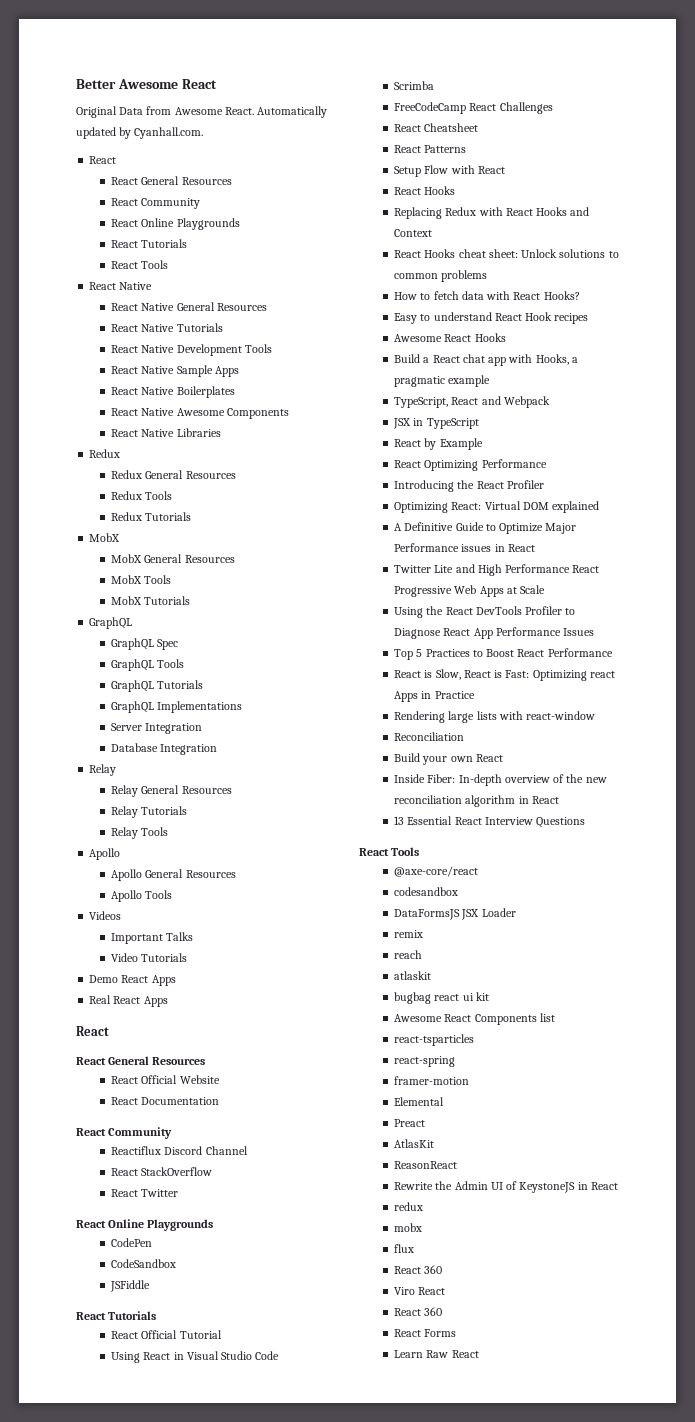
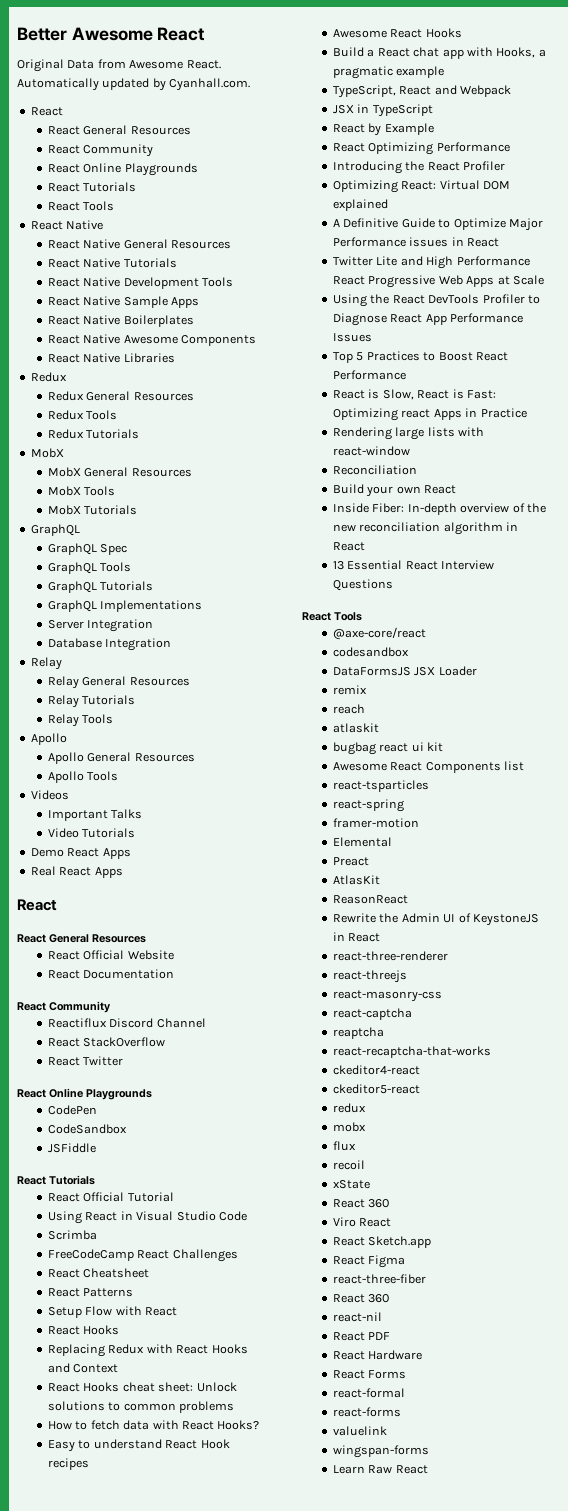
+ react-three-renderer
+ react-threejs
+ react-masonry-css
+ react-captcha
+ reaptcha
+ react-recaptcha-that-works
+ ckeditor4-react
+ ckeditor5-react
+ recoil
+ xState
  Viro React
+ React Sketch.app
+ React Figma
+ react-three-fiber
  React 360
+ react-nil
+ React PDF
+ React Hardware
  React Forms
+ react-formal
+ react-forms
+ valuelink
+ wingspan-forms

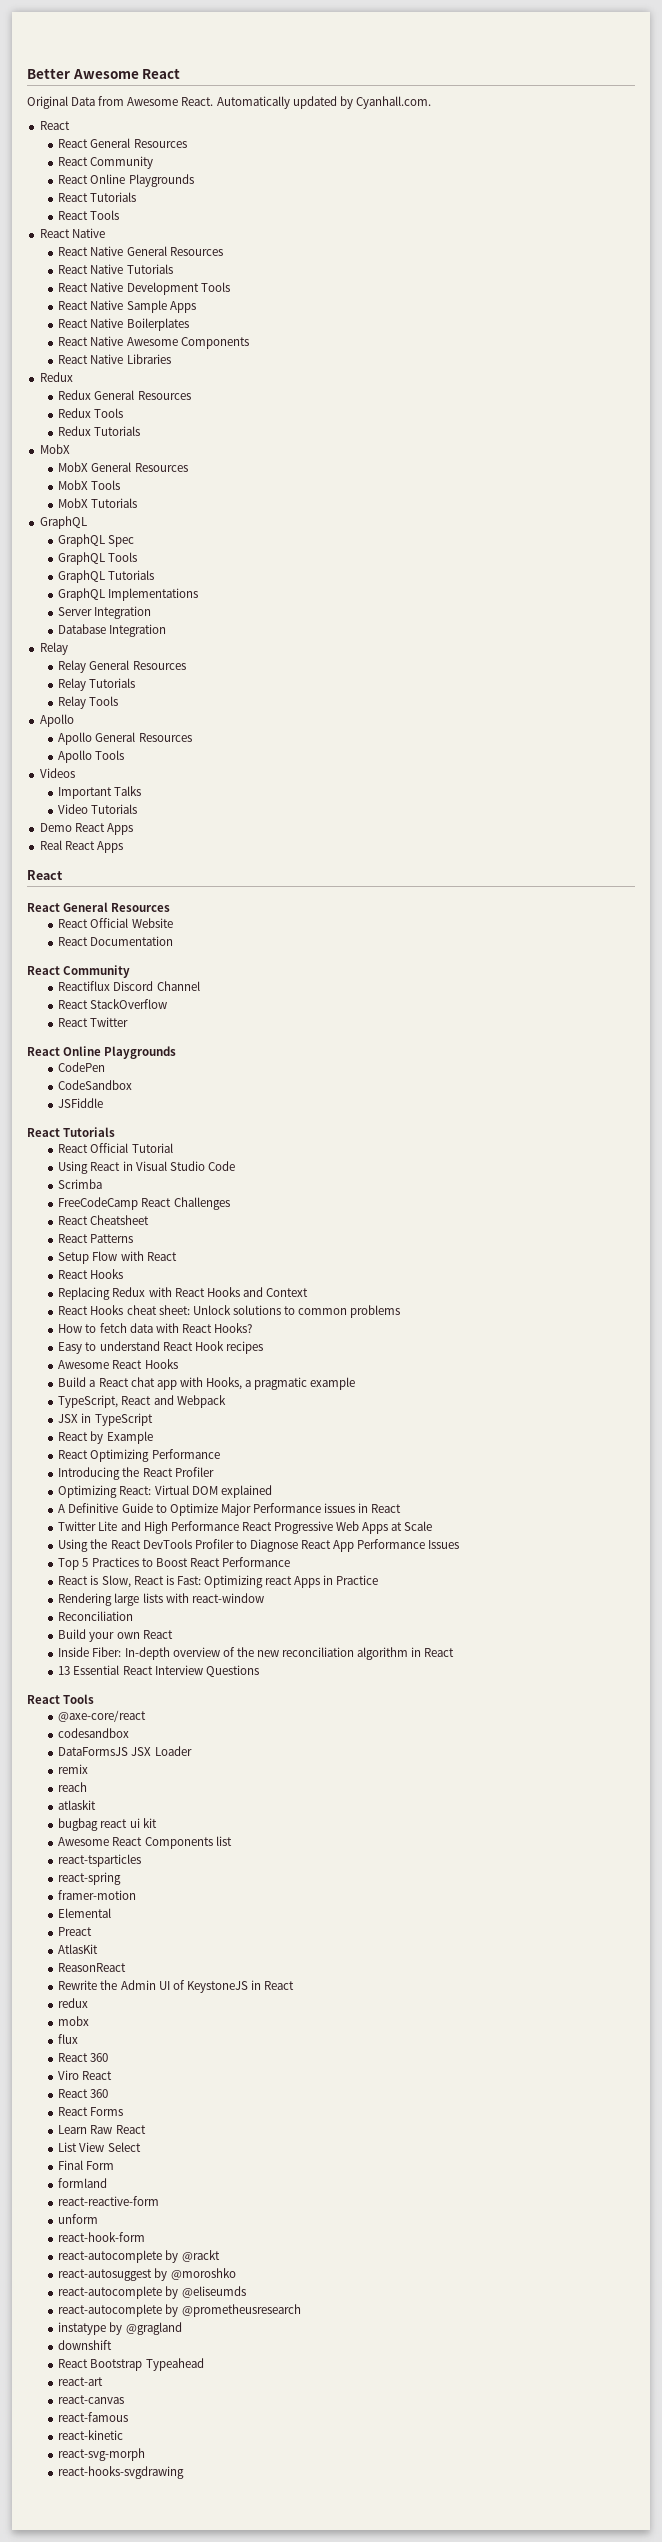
- react-three-renderer
- react-threejs
- react-masonry-css
- react-captcha
- reaptcha
- react-recaptcha-that-works
- ckeditor4-react
- ckeditor5-react
- recoil
- xState
  Viro React
- React Sketch.app
- React Figma
- react-three-fiber
  React 360
- react-nil
- React PDF
- React Hardware
  React Forms
- react-formal
- react-forms
- valuelink
- wingspan-forms
  Learn Raw React
+ List View Select
+ Final Form
+ formland
+ react-reactive-form
+ unform
+ react-hook-form
+ react-autocomplete by @rackt
+ react-autosuggest by @moroshko
+ react-autocomplete by @eliseumds
+ react-autocomplete by @prometheusresearch
+ instatype by @gragland
+ downshift
+ React Bootstrap Typeahead
+ react-art
+ react-canvas
+ react-famous
+ react-kinetic
+ react-svg-morph
+ react-hooks-svgdrawing

